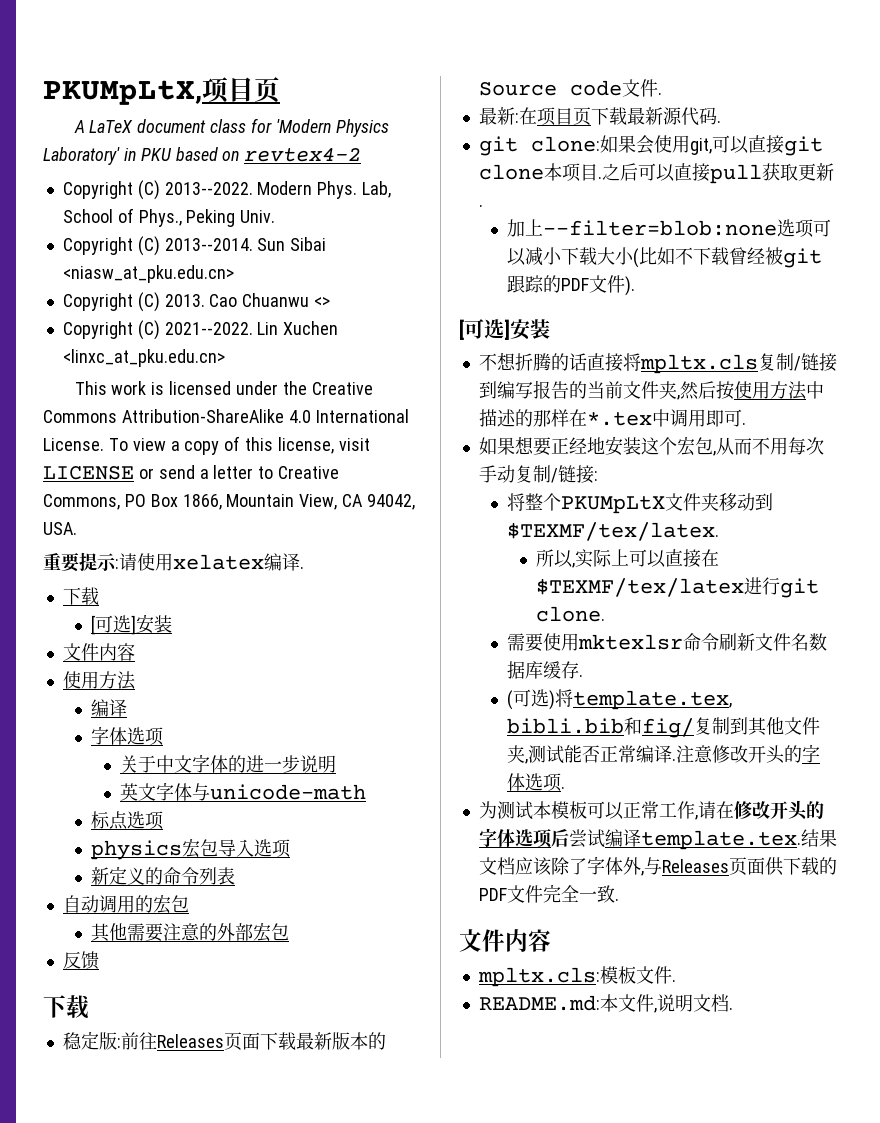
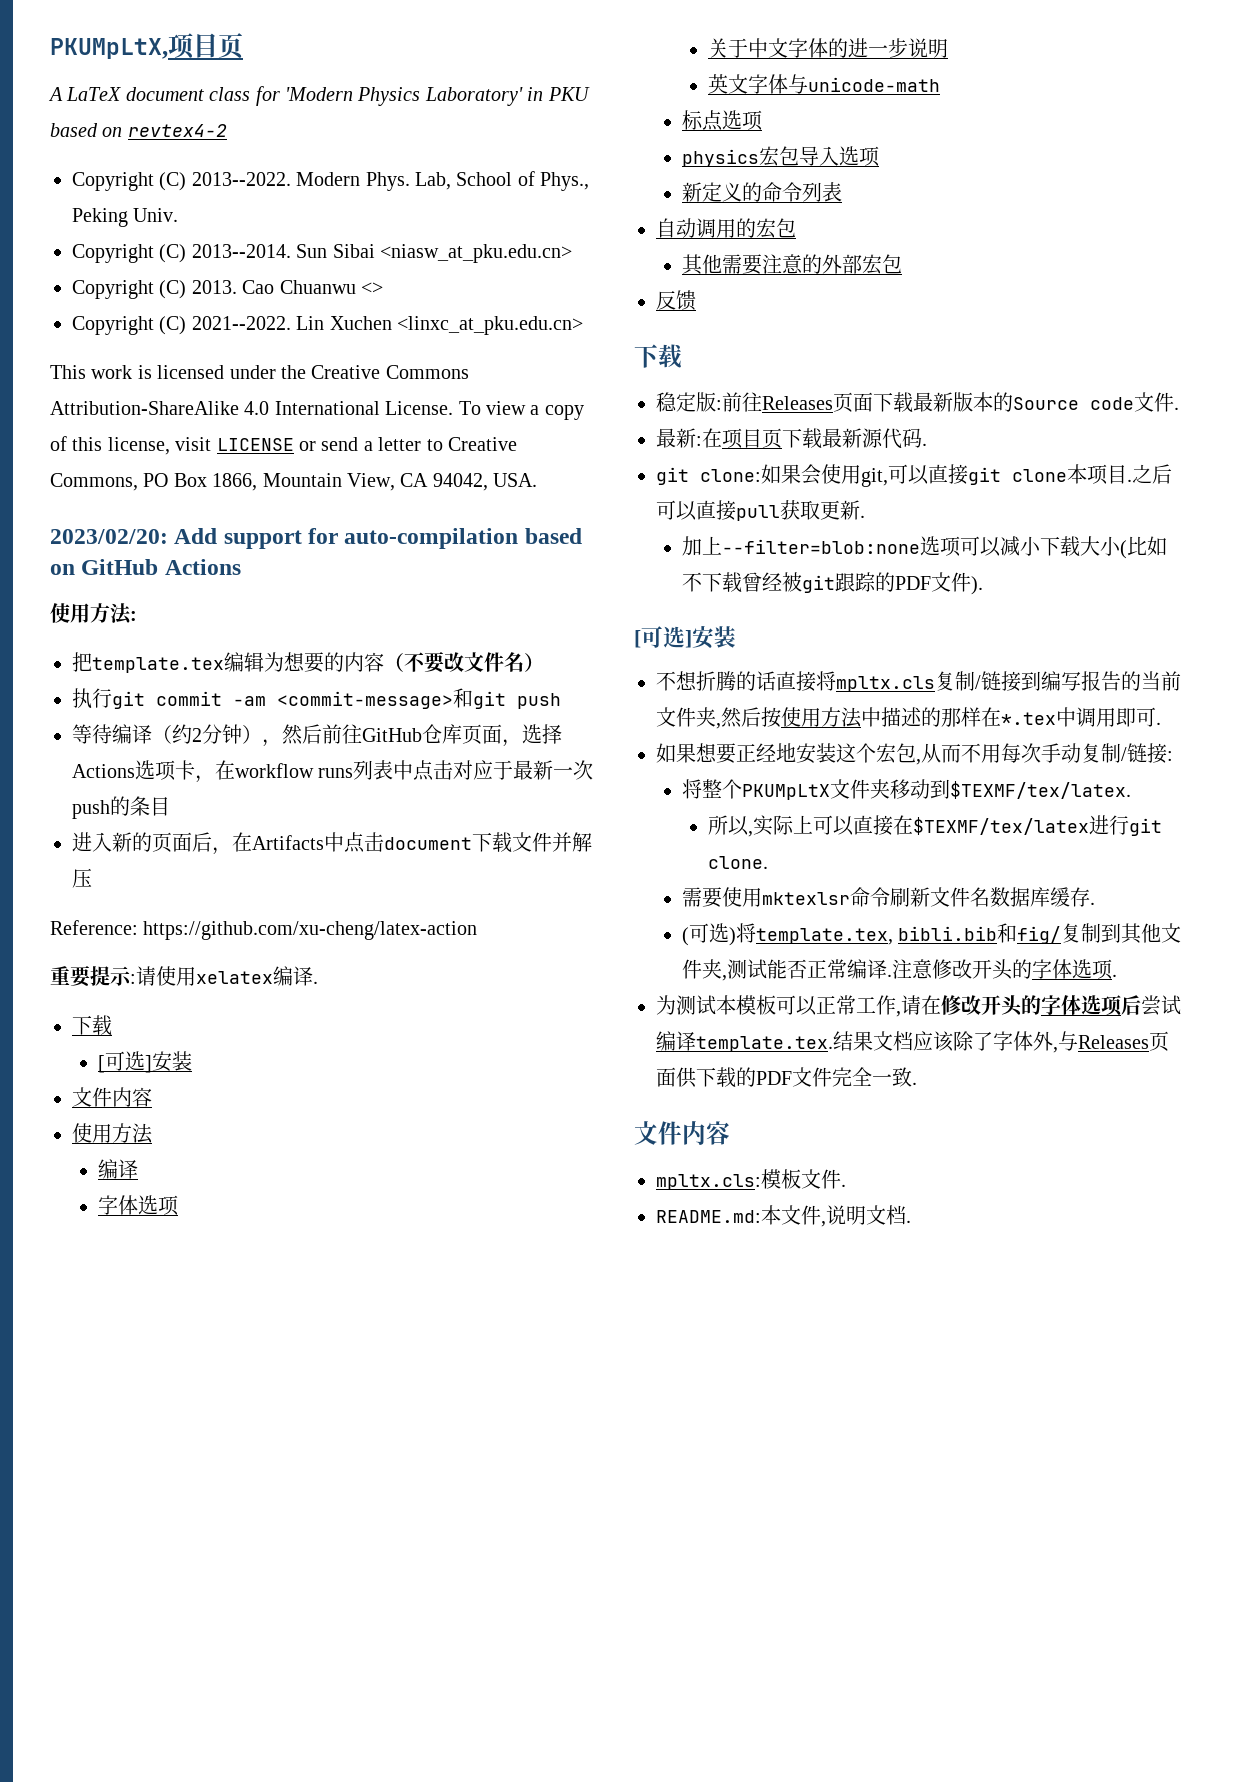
+ 2023/02/20: Add support for auto-compilation based on GitHub Actions
+ 使用方法:
+ 把template.tex编辑为想要的内容（不要改文件名）
+ 执行git commit -am <commit-message>和git push
+ 等待编译（约2分钟），然后前往GitHub仓库页面，选择Actions选项卡，在workflow runs列表中点击对应于最新一次push的条目
+ 进入新的页面后，在Artifacts中点击document下载文件并解压
+ Reference: https://github.com/xu-cheng/latex-action

